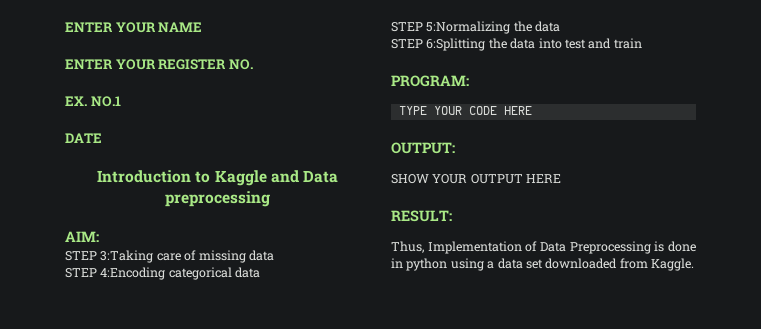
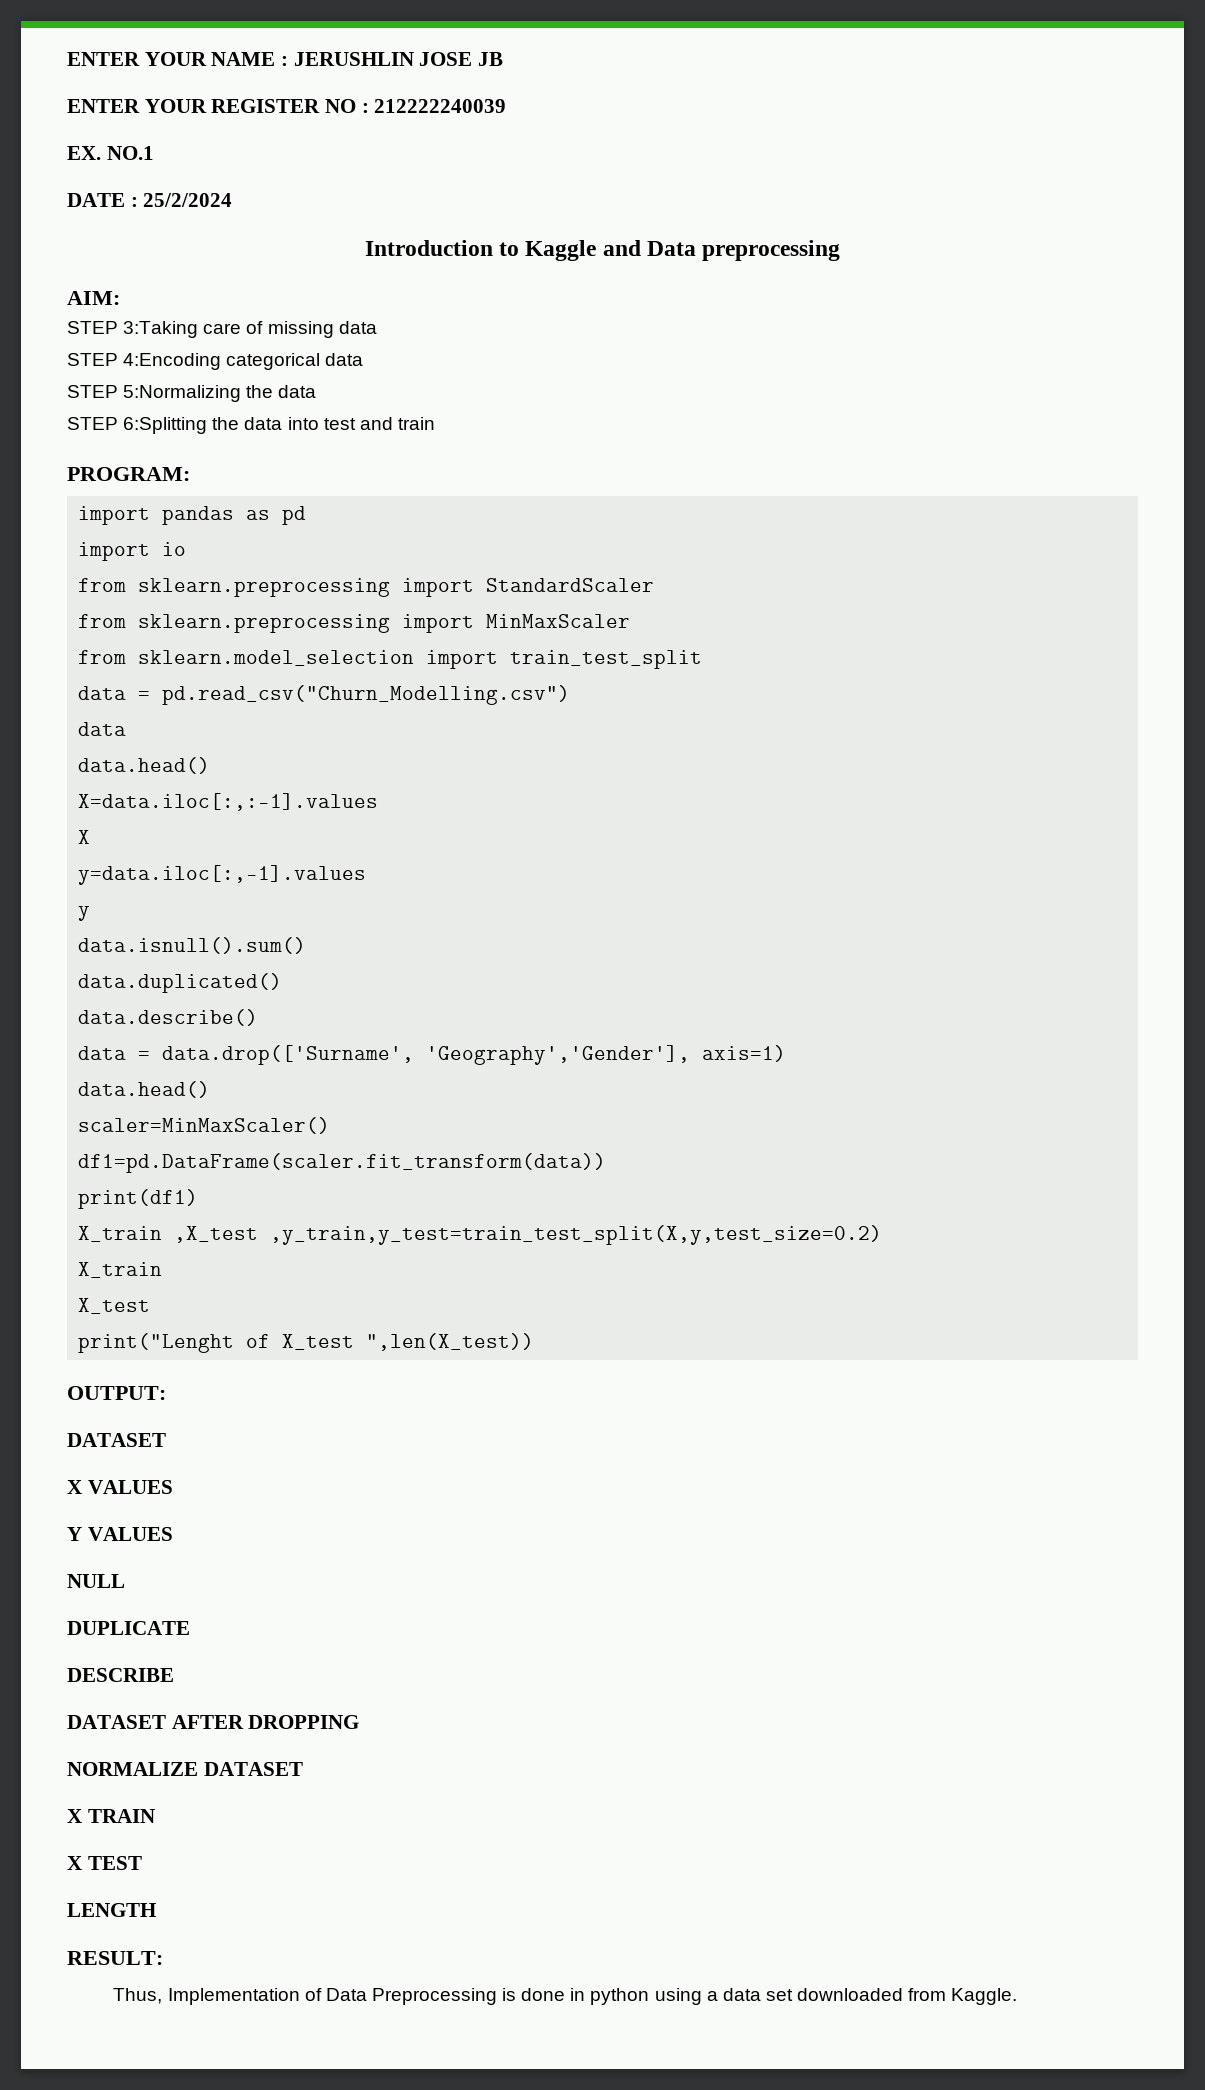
- ENTER YOUR NAME
+ ENTER YOUR NAME : JERUSHLIN JOSE JB
- ENTER YOUR REGISTER NO.
+ ENTER YOUR REGISTER NO : 212222240039
- DATE
+ DATE : 25/2/2024
- TYPE YOUR CODE HERE
+ import pandas as pd
+ import io
+ from sklearn.preprocessing import StandardScaler
+ from sklearn.preprocessing import MinMaxScaler
+ from sklearn.model_selection import train_test_split
+ data = pd.read_csv("Churn_Modelling.csv")
+ data
+ data.head()
+ X=data.iloc[:,:-1].values
+ X
+ y=data.iloc[:,-1].values
+ y
+ data.isnull().sum()
+ data.duplicated()
+ data.describe()
+ data = data.drop(['Surname', 'Geography','Gender'], axis=1)
+ data.head()
+ scaler=MinMaxScaler()
+ df1=pd.DataFrame(scaler.fit_transform(data))
+ print(df1)
+ X_train ,X_test ,y_train,y_test=train_test_split(X,y,test_size=0.2)
+ X_train
+ X_test
+ print("Lenght of X_test ",len(X_test))
  OUTPUT:
- SHOW YOUR OUTPUT HERE
+ DATASET
+ X VALUES
+ Y VALUES
+ NULL
+ DUPLICATE
+ DESCRIBE
+ DATASET AFTER DROPPING
+ NORMALIZE DATASET
+ X TRAIN
+ X TEST
+ LENGTH

